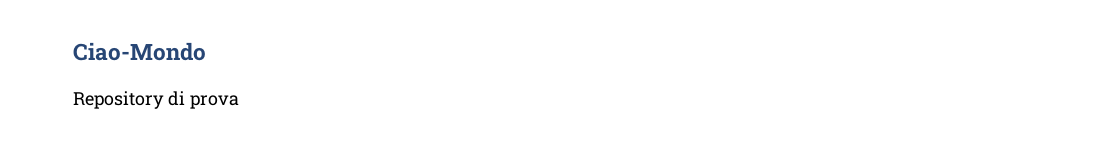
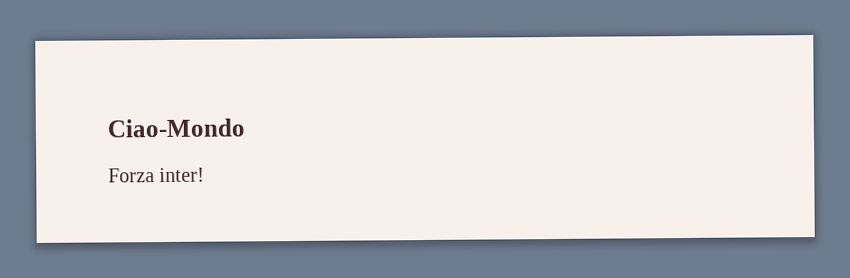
- Repository di prova
+ Forza inter!

